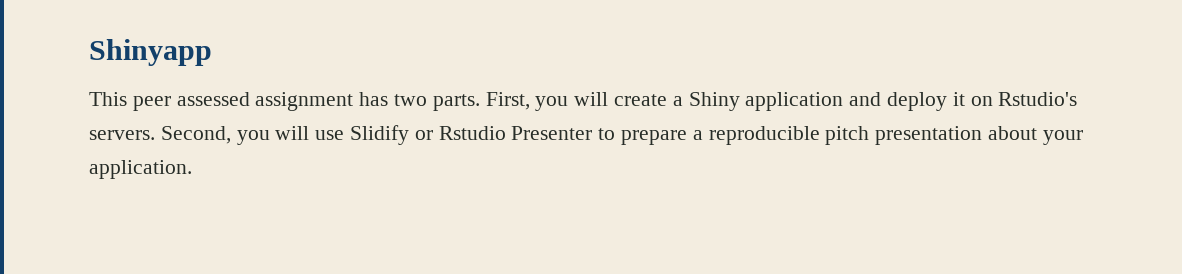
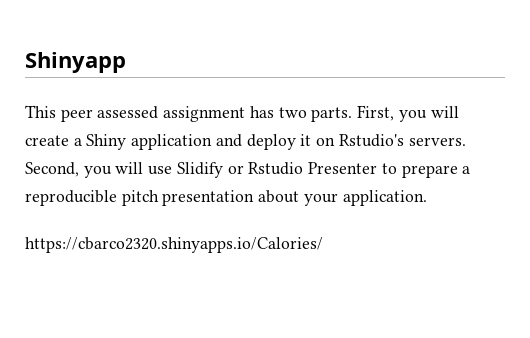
+ https://cbarco2320.shinyapps.io/Calories/

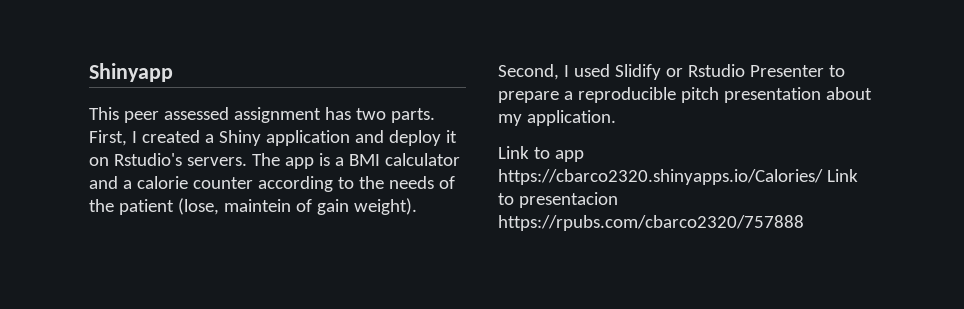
- First, you will create a Shiny application and deploy it on Rstudio's servers.
+ First, I created a Shiny application and deploy it on Rstudio's servers.
- Second, you will use Slidify or Rstudio Presenter to prepare a reproducible pitch presentation about your application.
+ The app is a BMI calculator and a calorie counter according to the needs of the patient (lose, maintein of gain weight). Second, I used Slidify or Rstudio Presenter to prepare a reproducible pitch presentation about my application.
- https://cbarco2320.shinyapps.io/Calories/
+ Link to app https://cbarco2320.shinyapps.io/Calories/ Link to presentacion https://rpubs.com/cbarco2320/757888

